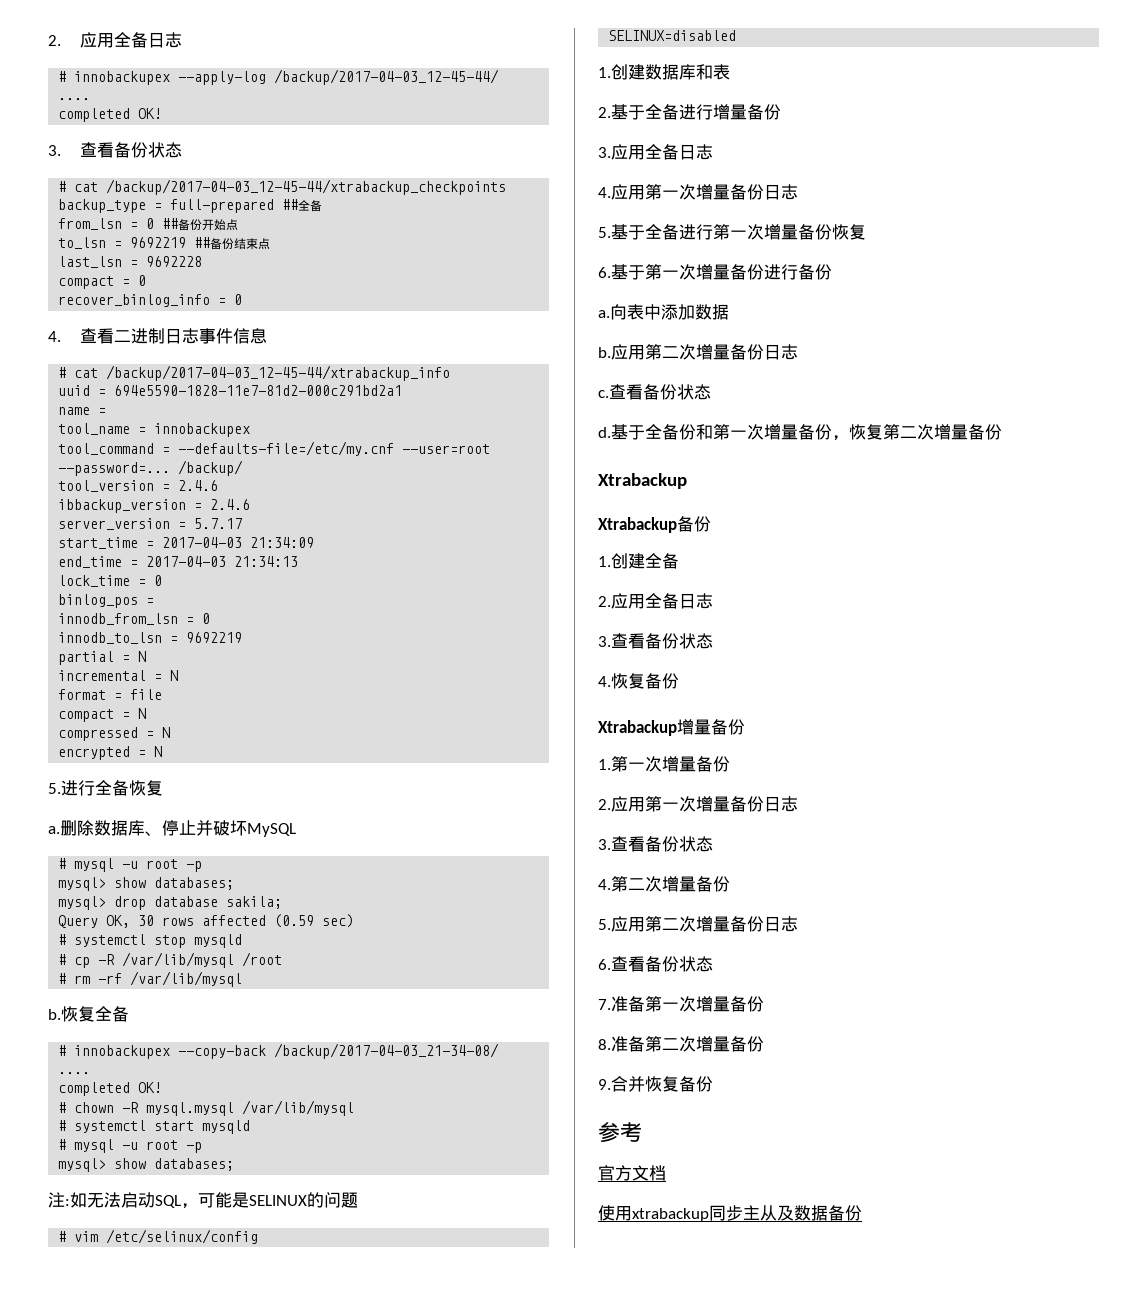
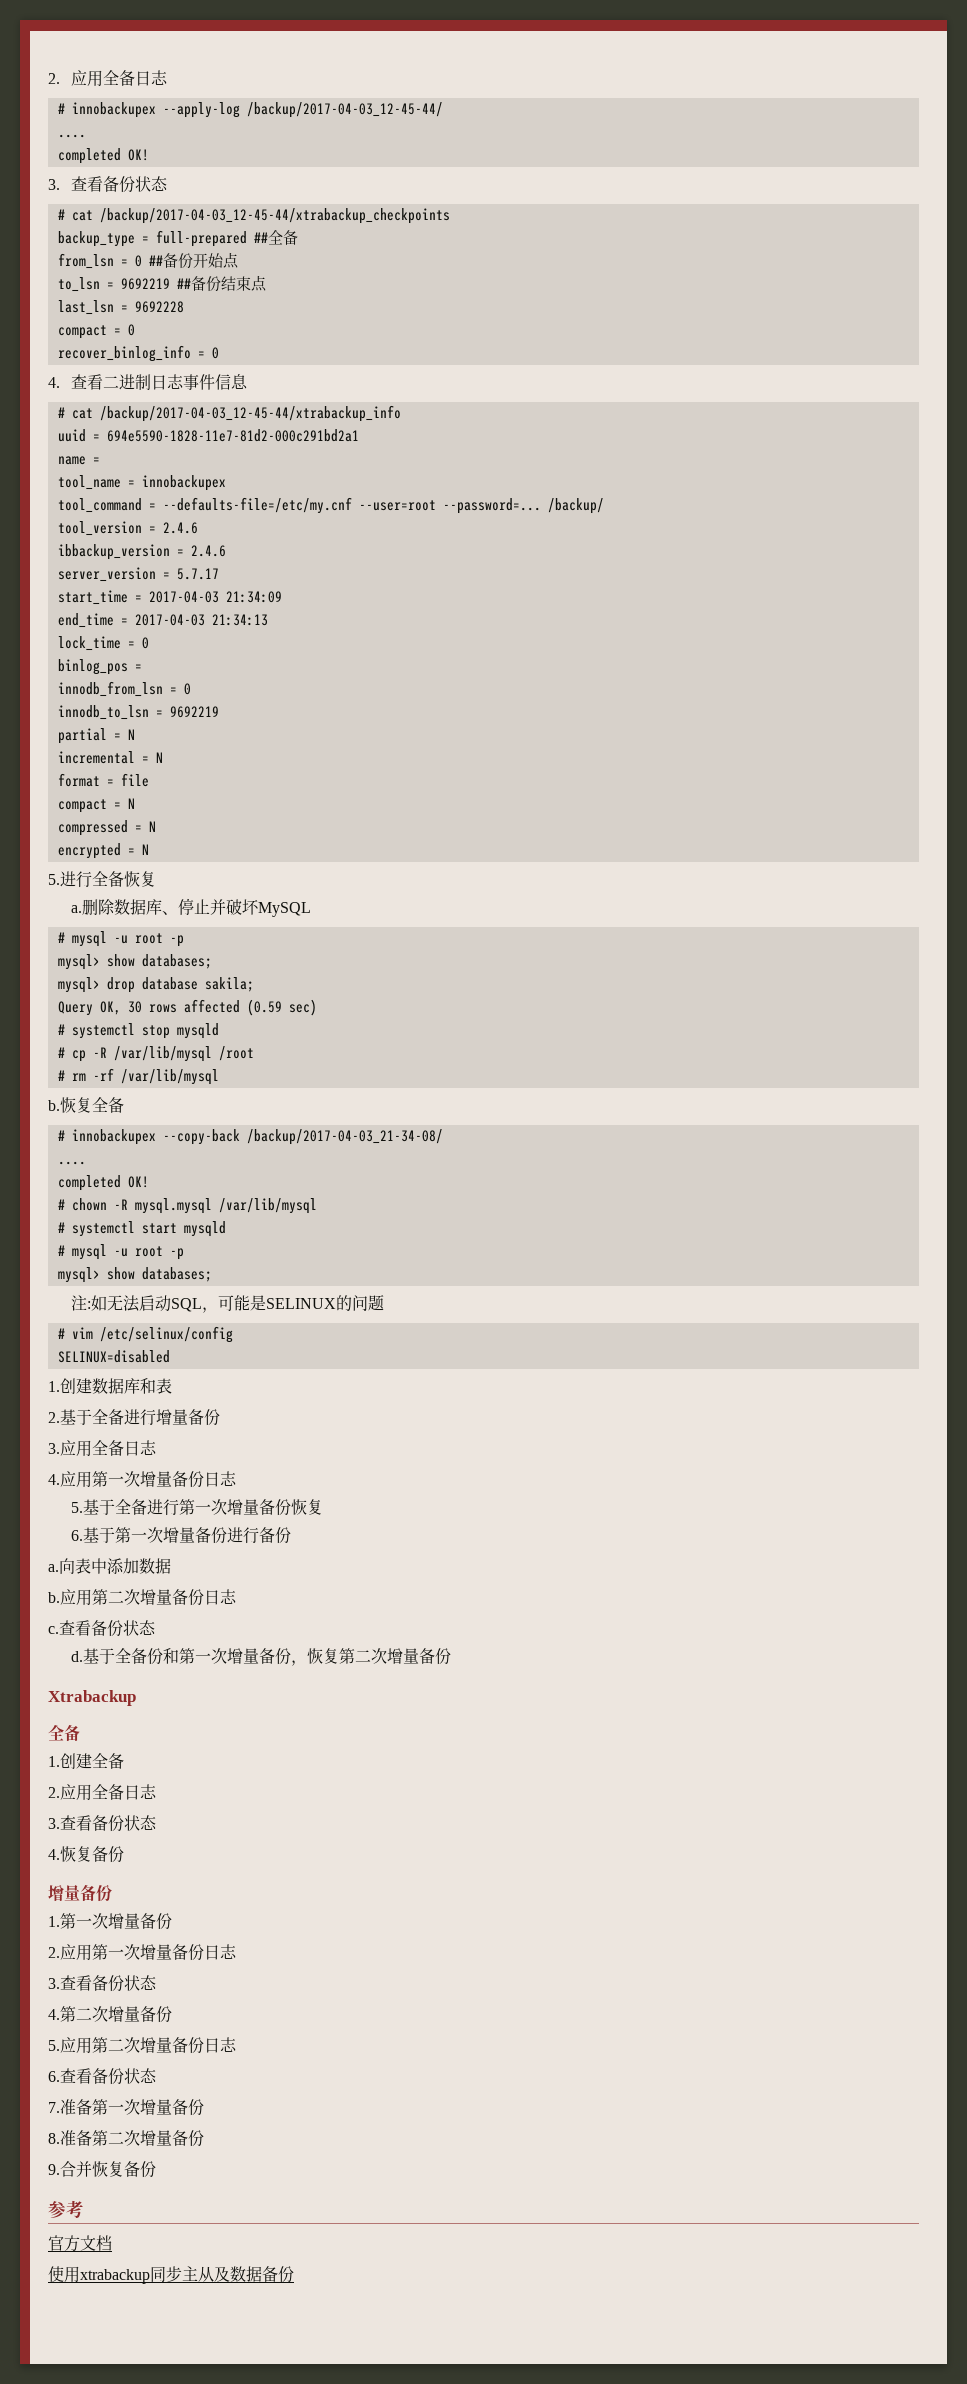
  基于全备份和第一次增量备份，恢复第二次增量备份
  Xtrabackup
- Xtrabackup备份
+ 全备
  4.恢复备份
- Xtrabackup增量备份
+ 增量备份

